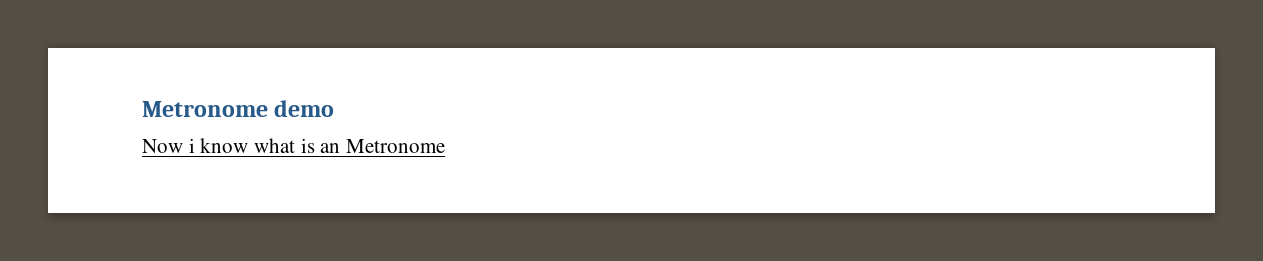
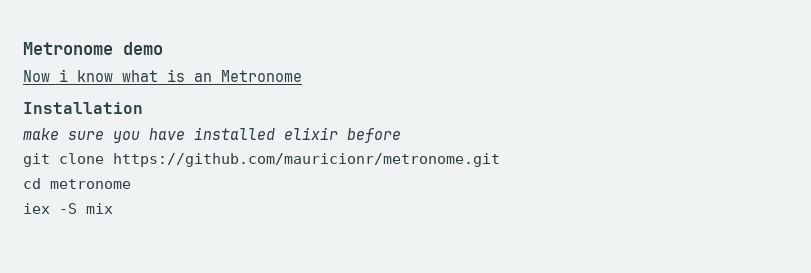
+ Installation
+ make sure you have installed elixir before
+ git clone https://github.com/mauricionr/metronome.git
+ cd metronome
+ iex -S mix

